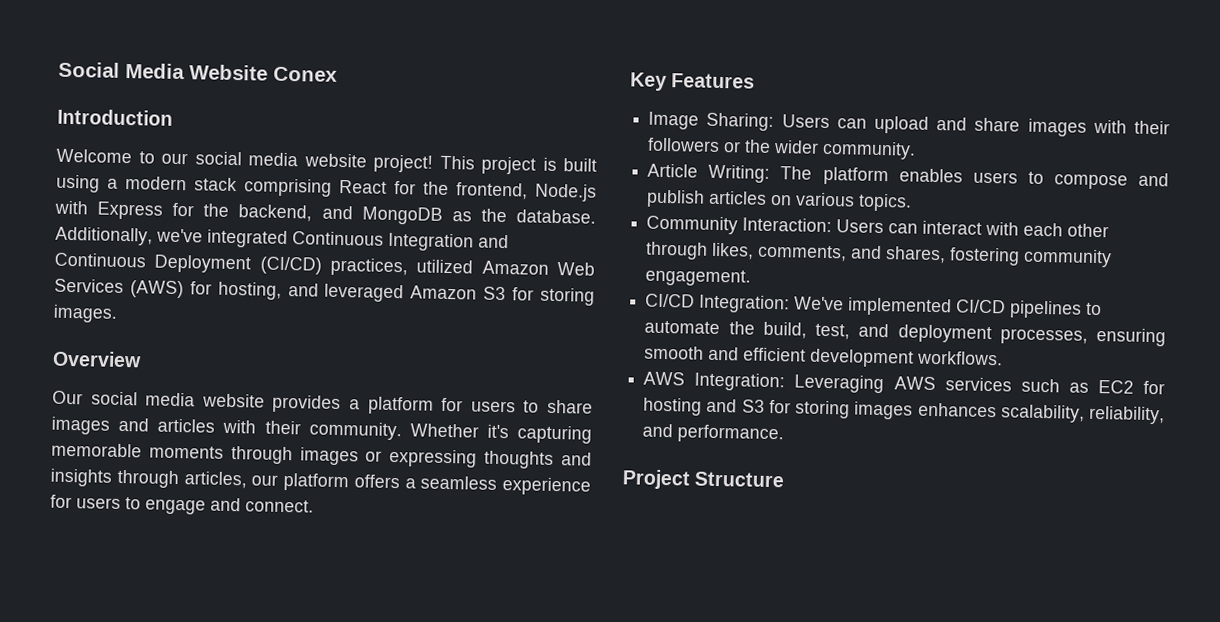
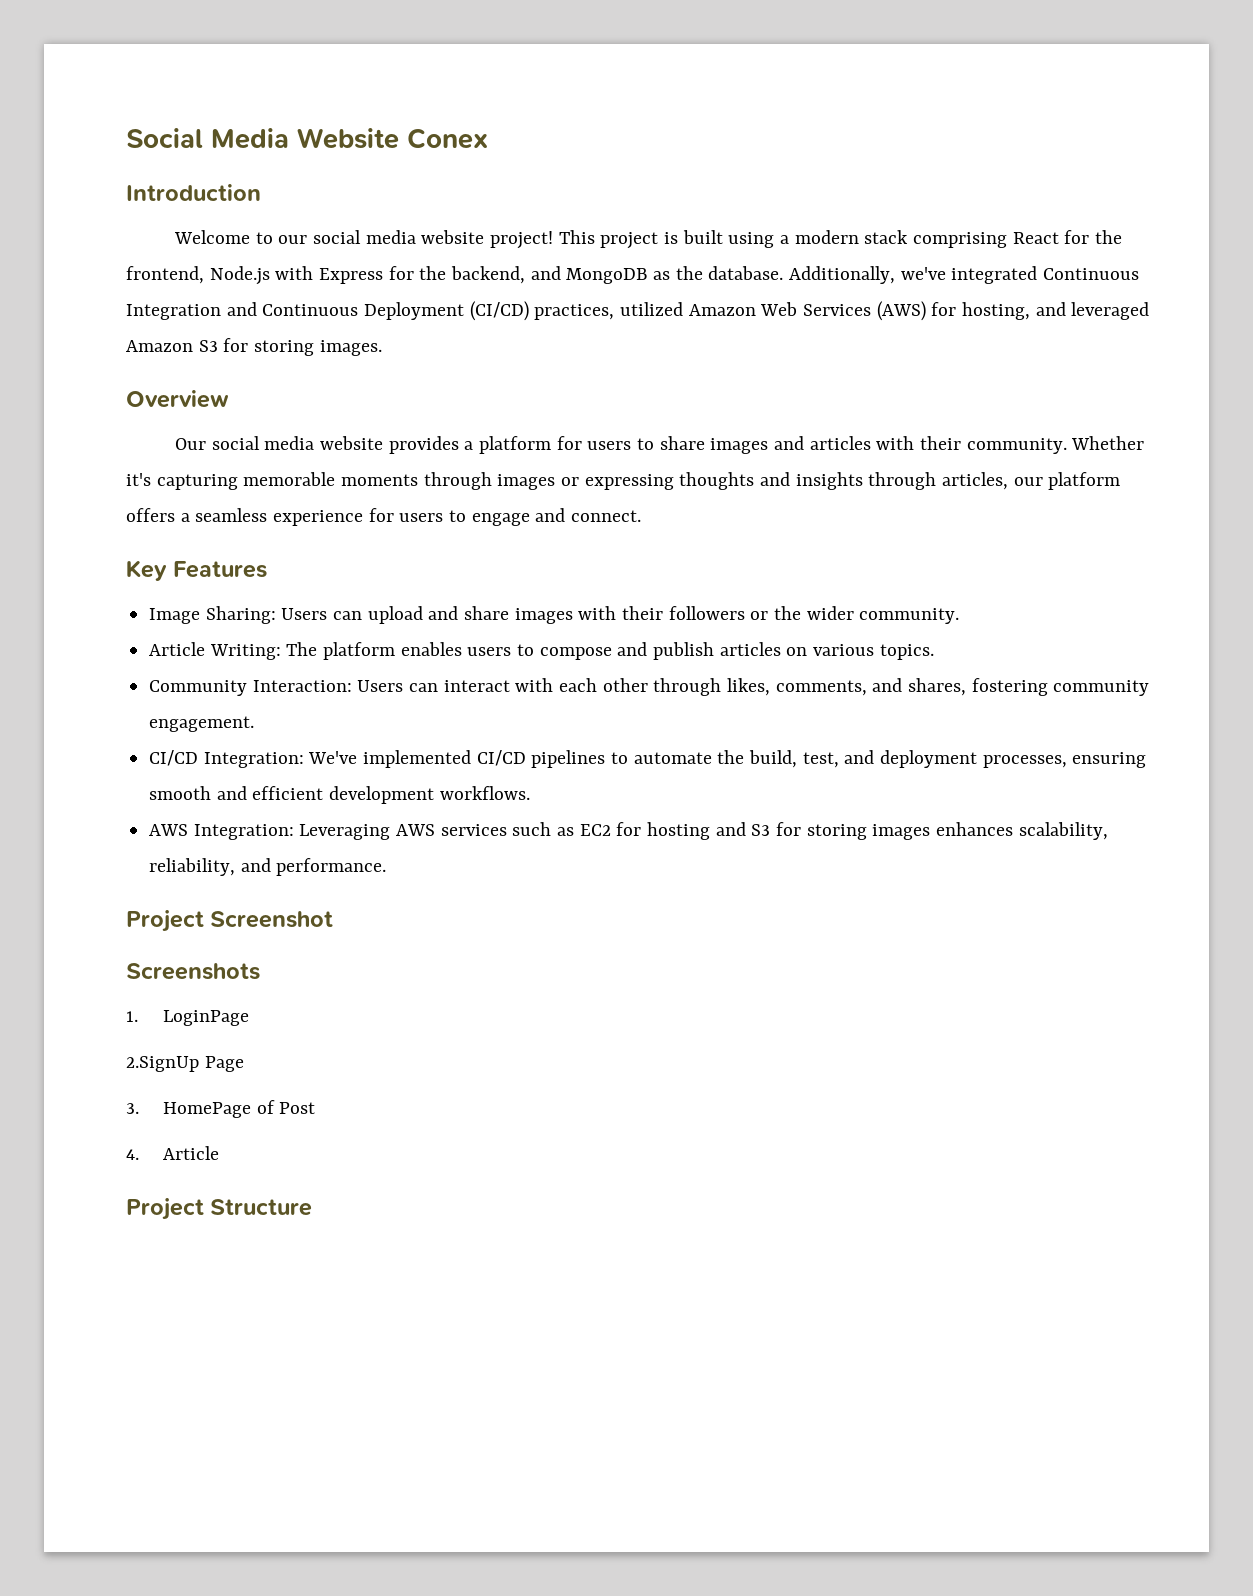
+ Project Screenshot
+ Screenshots
+ 1. LoginPage
+ 2.SignUp Page
+ 3. HomePage of Post
+ 4. Article

